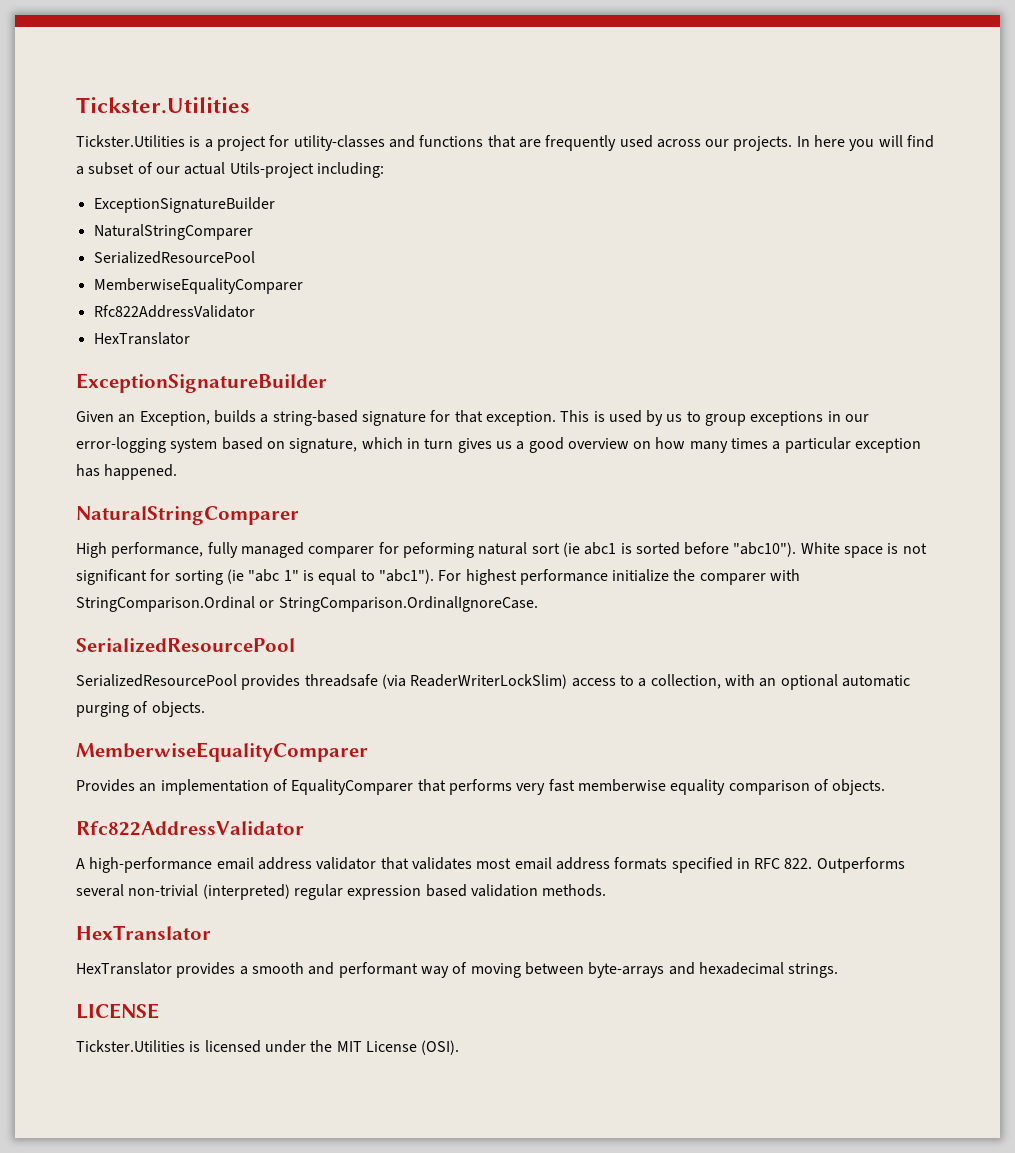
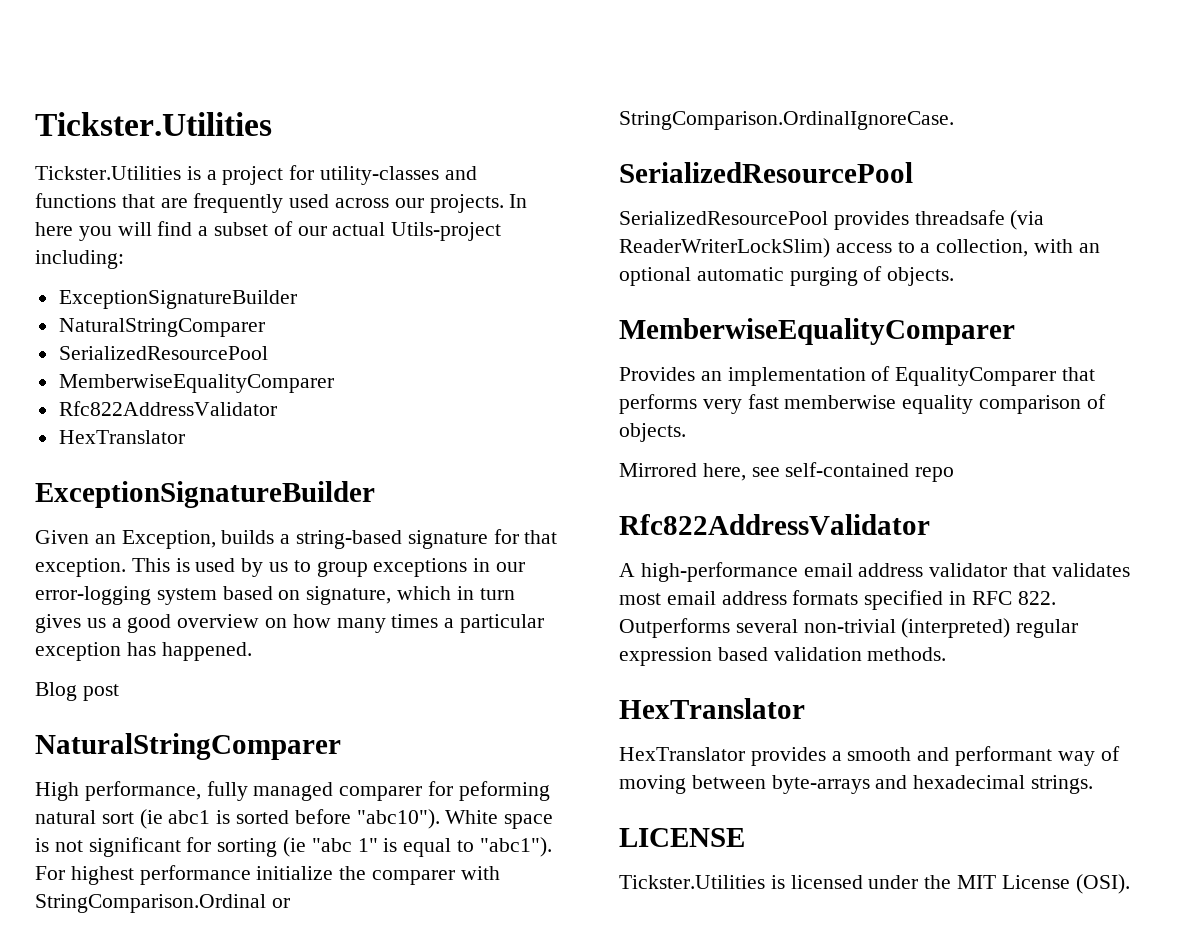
+ Blog post
+ Mirrored here, see self-contained repo

